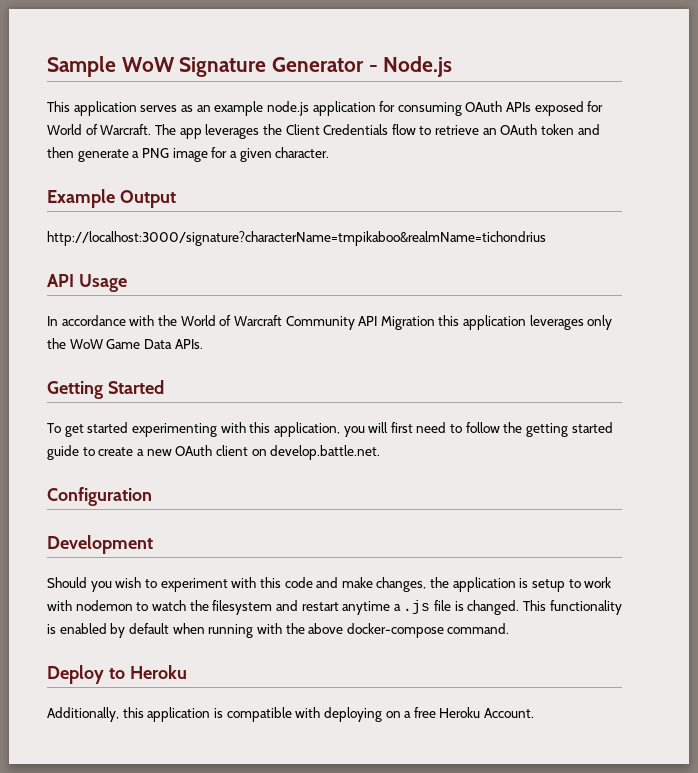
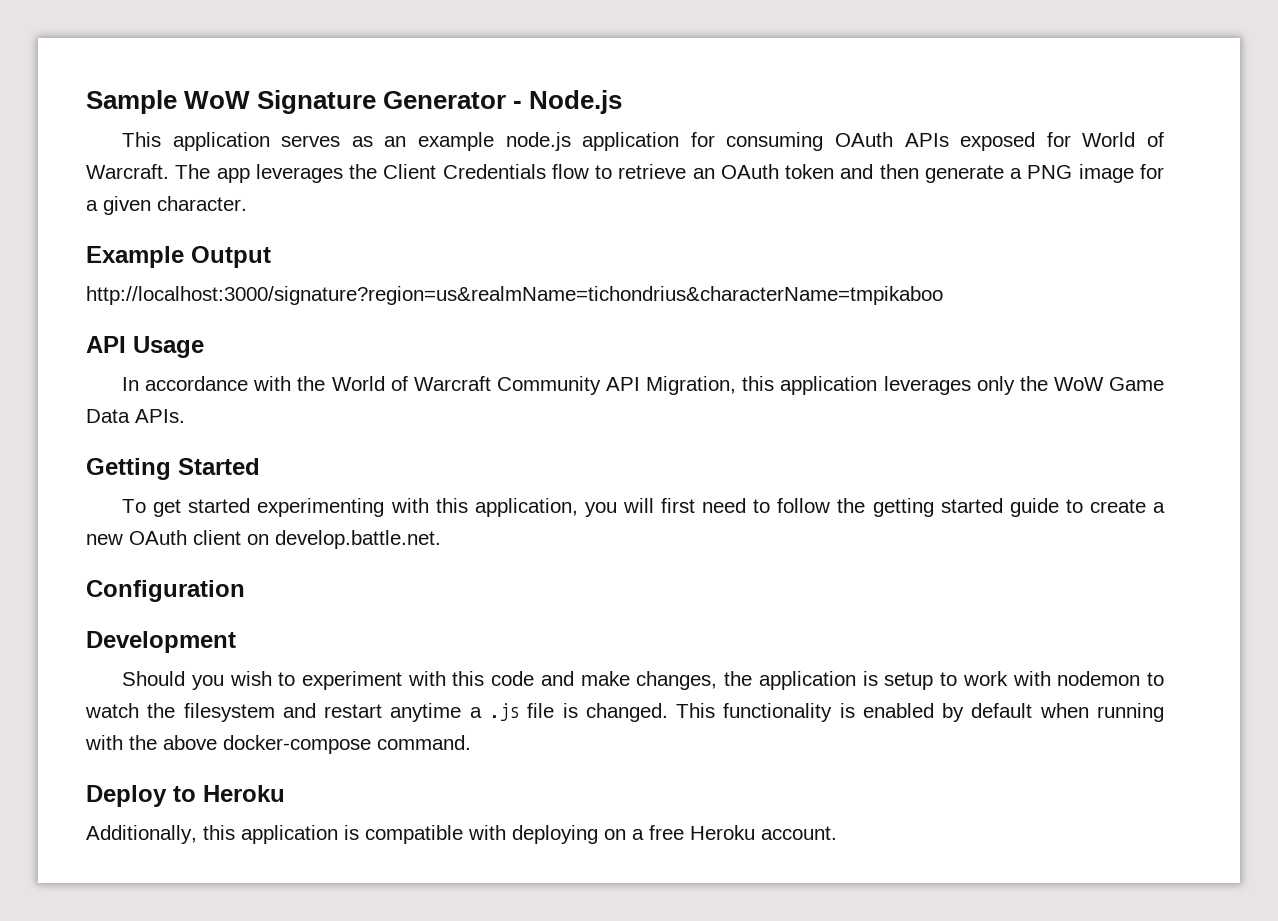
- http://localhost:3000/signature?characterName=tmpikaboo&realmName=tichondrius
+ http://localhost:3000/signature?region=us&realmName=tichondrius&characterName=tmpikaboo
- In accordance with the World of Warcraft Community API Migration this application leverages only the WoW Game Data APIs.
+ In accordance with the World of Warcraft Community API Migration, this application leverages only the WoW Game Data APIs.
- Additionally, this application is compatible with deploying on a free Heroku Account.
+ Additionally, this application is compatible with deploying on a free Heroku account.

